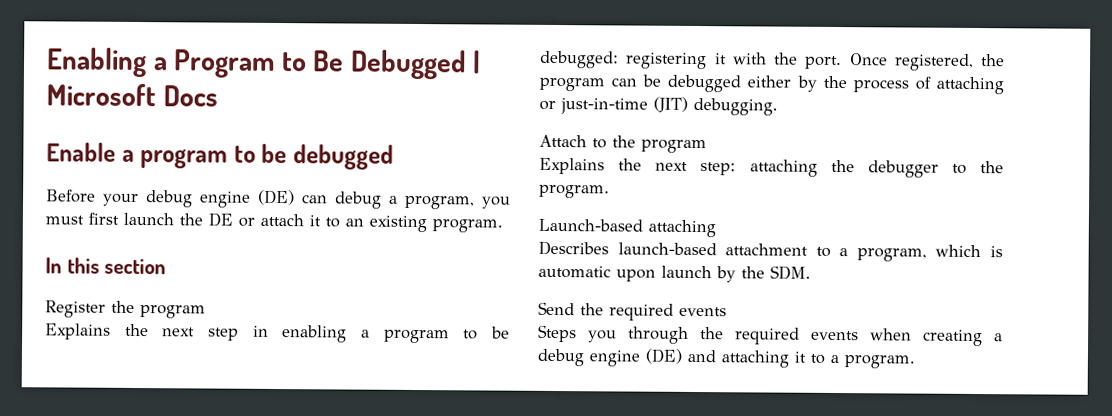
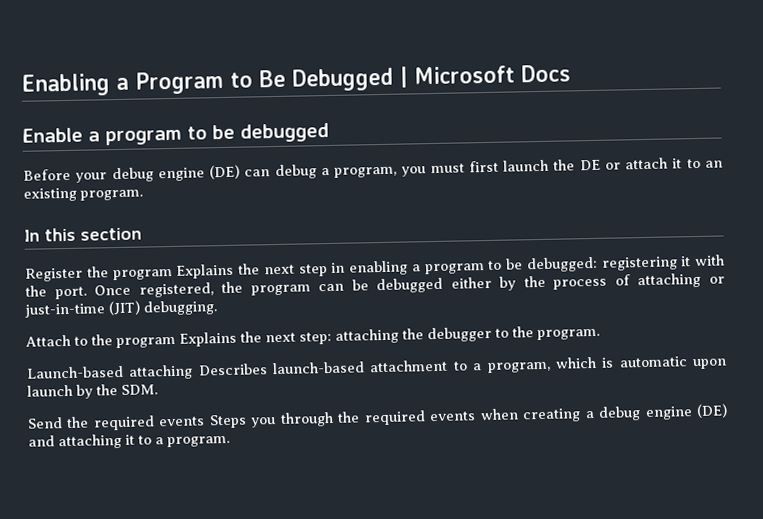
- Register the program
- Explains the next step in enabling a program to be debugged: registering it with the port.
+ Register the program Explains the next step in enabling a program to be debugged: registering it with the port.
- Attach to the program
- Explains the next step: attaching the debugger to the program.
+ Attach to the program Explains the next step: attaching the debugger to the program.
- Launch-based attaching
- Describes launch-based attachment to a program, which is automatic upon launch by the SDM.
+ Launch-based attaching Describes launch-based attachment to a program, which is automatic upon launch by the SDM.
- Send the required events
- Steps you through the required events when creating a debug engine (DE) and attaching it to a program.
+ Send the required events Steps you through the required events when creating a debug engine (DE) and attaching it to a program.

